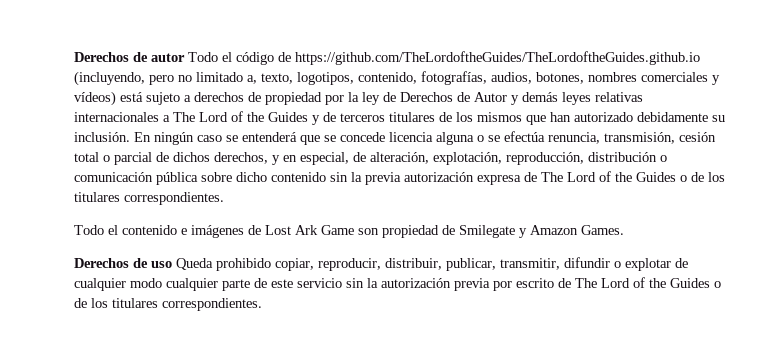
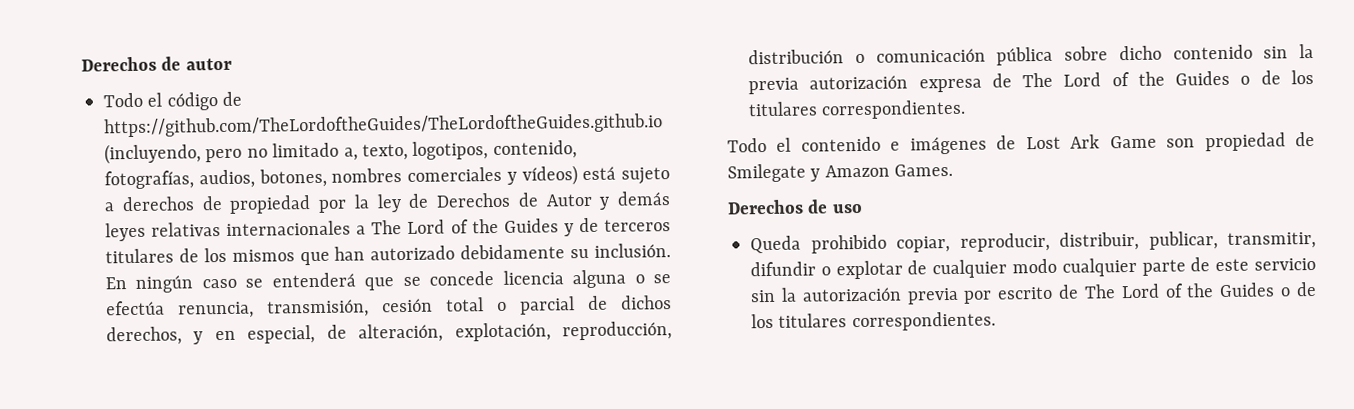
- Derechos de autor Todo el código de https://github.com/TheLordoftheGuides/TheLordoftheGuides.github.io (incluyendo, pero no limitado a, texto, logotipos, contenido, fotografías, audios, botones, nombres comerciales y vídeos) está sujeto a derechos de propiedad por la ley de Derechos de Autor y demás leyes relativas internacionales a The Lord of the Guides y de terceros titulares de los mismos que han autorizado debidamente su inclusión.
+ Derechos de autor
+ Todo el código de https://github.com/TheLordoftheGuides/TheLordoftheGuides.github.io (incluyendo, pero no limitado a, texto, logotipos, contenido, fotografías, audios, botones, nombres comerciales y vídeos) está sujeto a derechos de propiedad por la ley de Derechos de Autor y demás leyes relativas internacionales a The Lord of the Guides y de terceros titulares de los mismos que han autorizado debidamente su inclusión.
- Derechos de uso Queda prohibido copiar, reproducir, distribuir, publicar, transmitir, difundir o explotar de cualquier modo cualquier parte de este servicio sin la autorización previa por escrito de The Lord of the Guides o de los titulares correspondientes.
+ Derechos de uso
+ Queda prohibido copiar, reproducir, distribuir, publicar, transmitir, difundir o explotar de cualquier modo cualquier parte de este servicio sin la autorización previa por escrito de The Lord of the Guides o de los titulares correspondientes.

